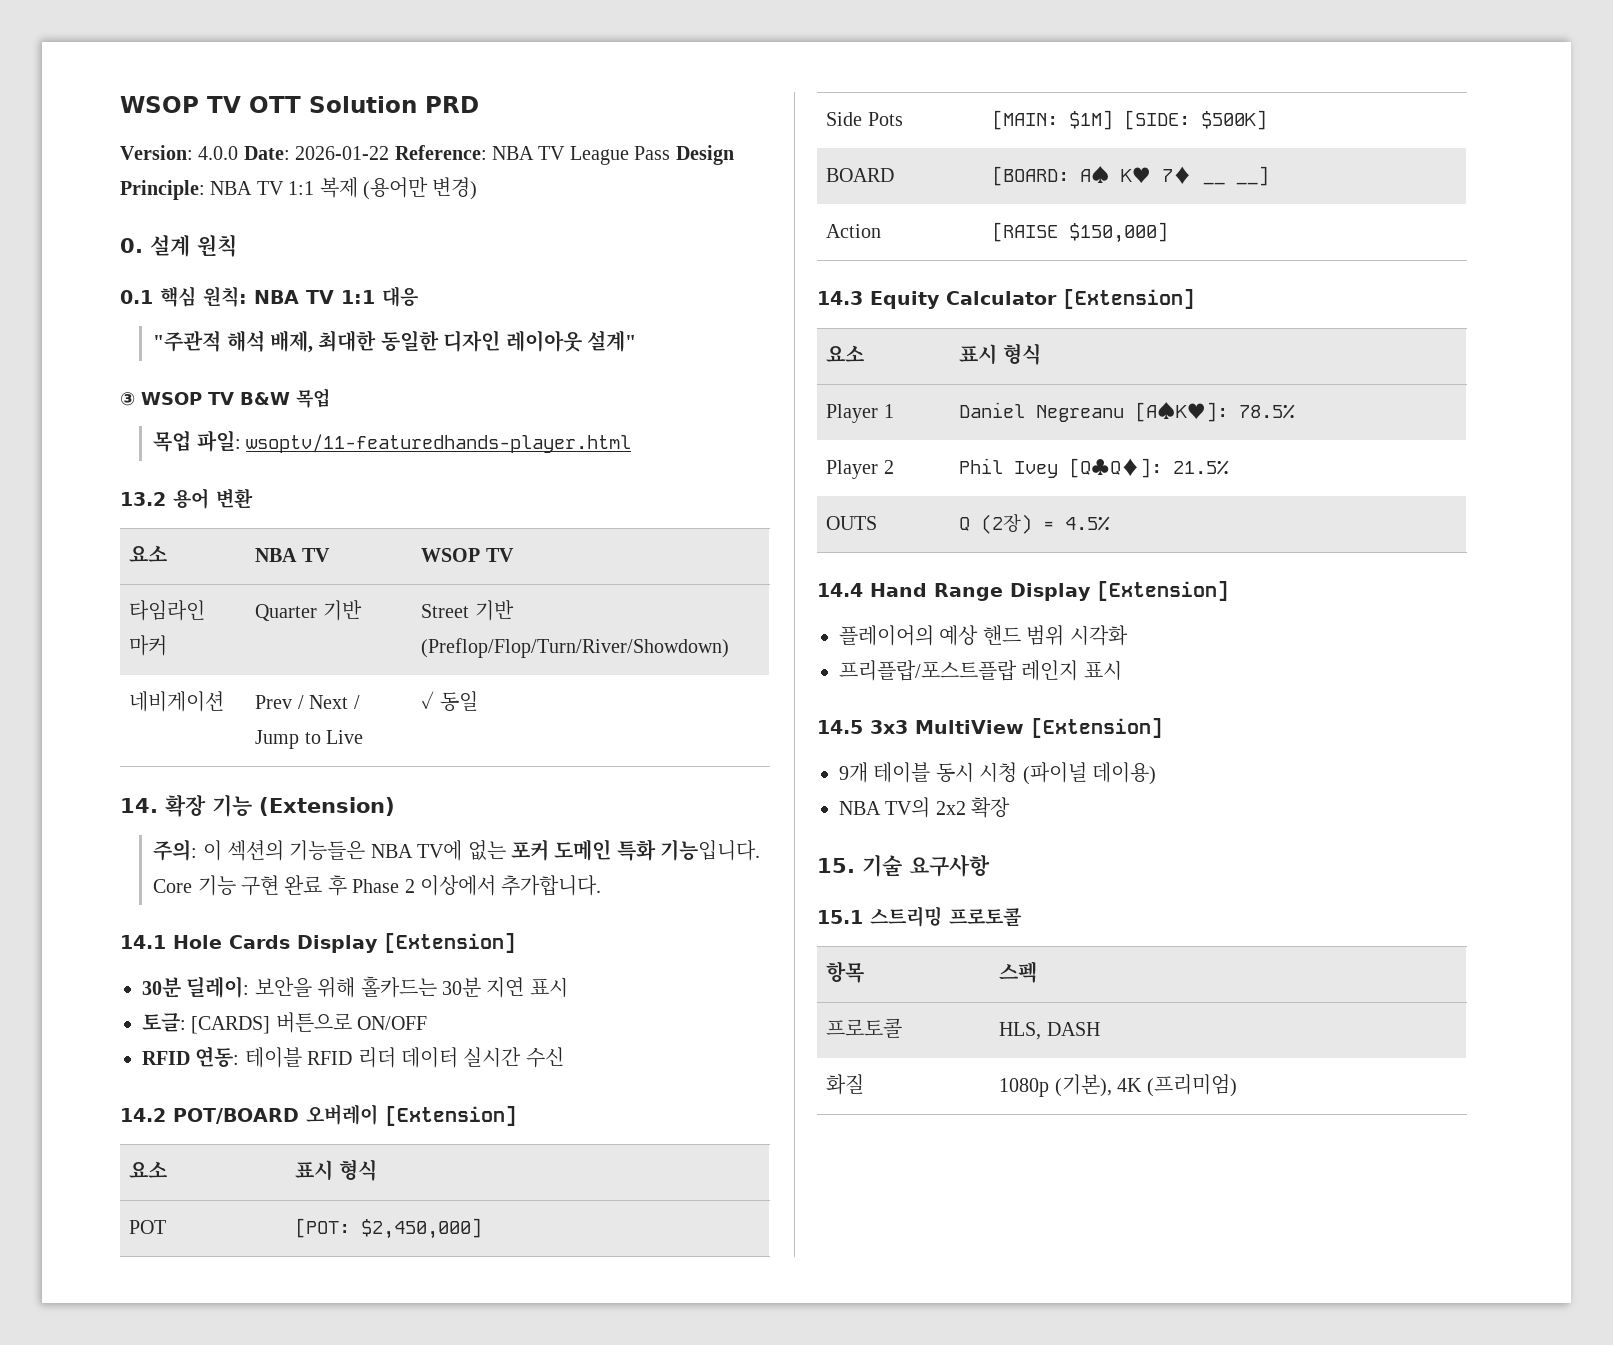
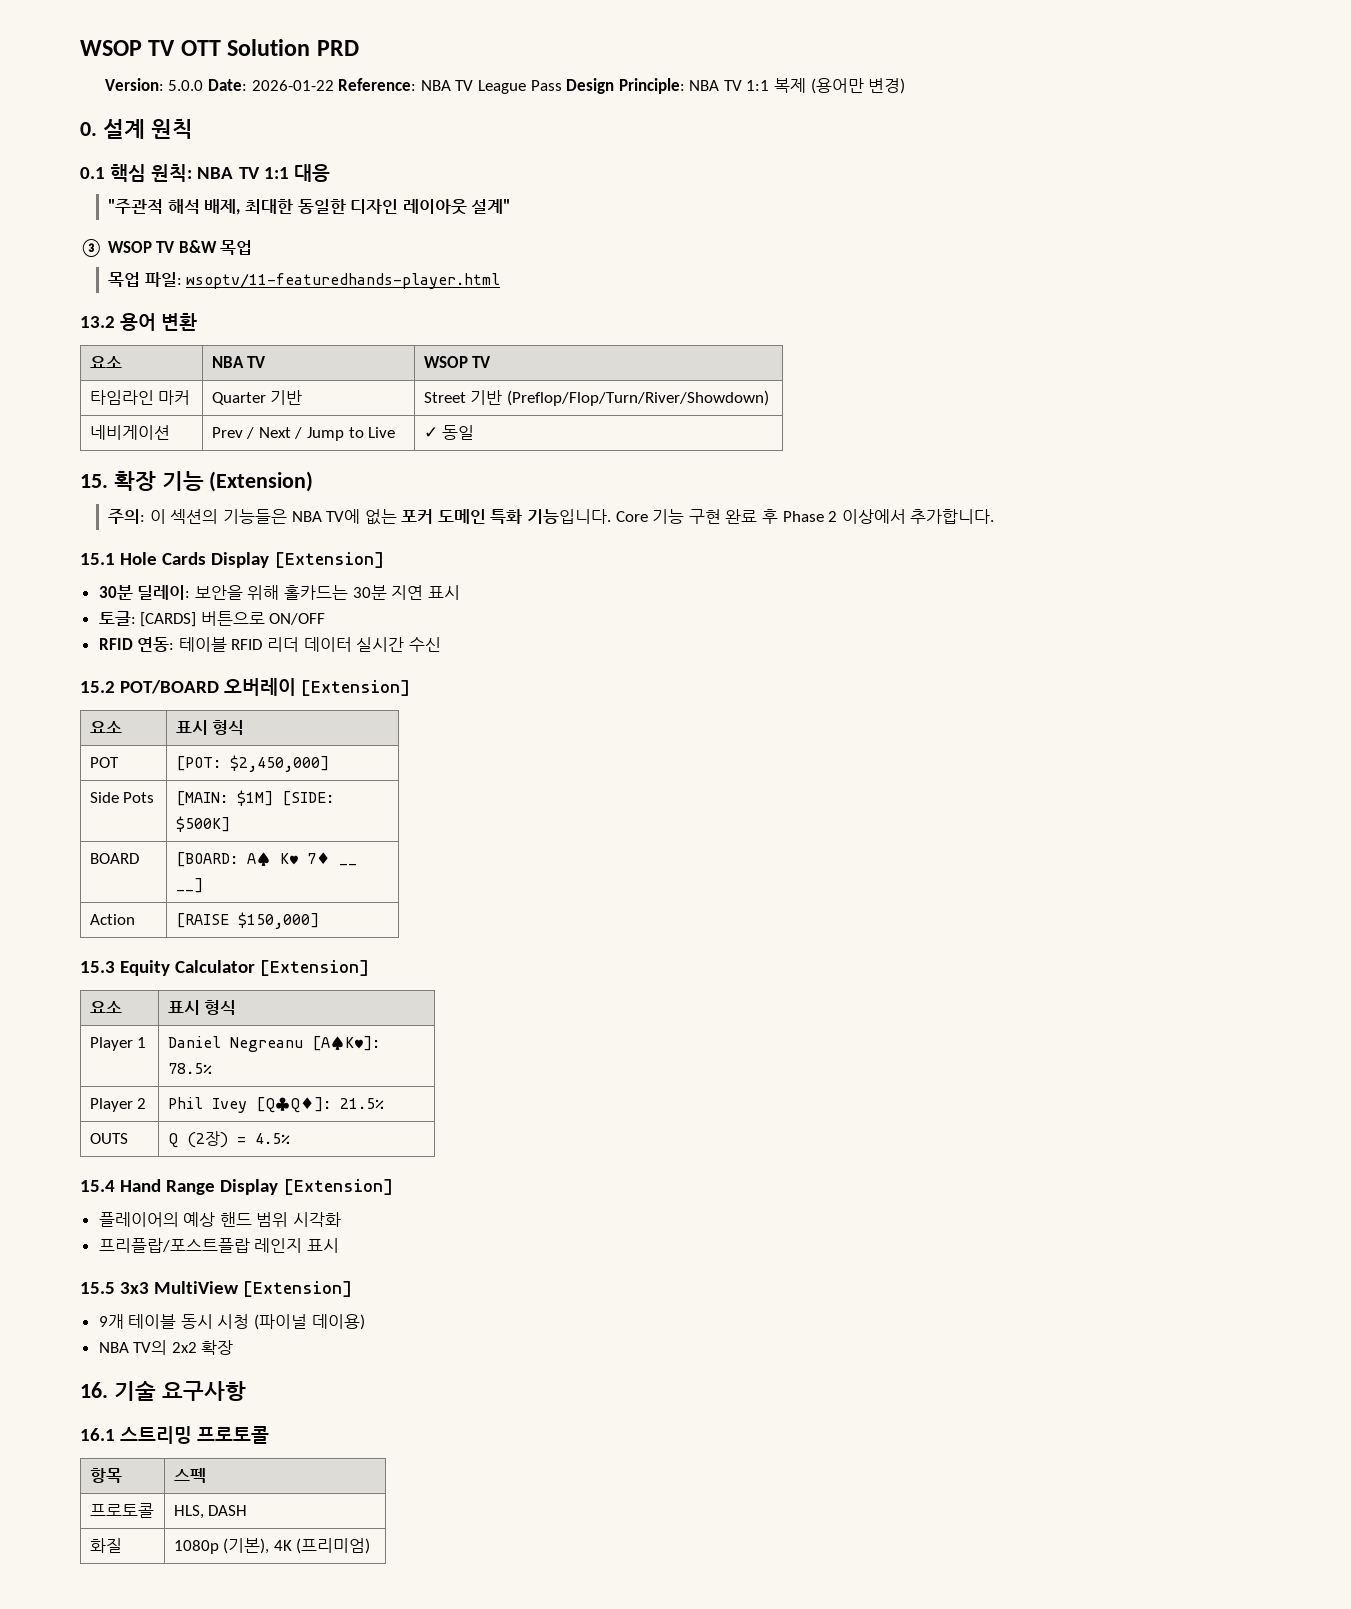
- Version: 4.0.0 Date: 2026-01-22 Reference: NBA TV League Pass Design Principle: NBA TV 1:1 복제 (용어만 변경)
+ Version: 5.0.0 Date: 2026-01-22 Reference: NBA TV League Pass Design Principle: NBA TV 1:1 복제 (용어만 변경)
- 14. 확장 기능 (Extension)
+ 15. 확장 기능 (Extension)
- 14.1 Hole Cards Display [Extension]
+ 15.1 Hole Cards Display [Extension]
- 14.2 POT/BOARD 오버레이 [Extension]
+ 15.2 POT/BOARD 오버레이 [Extension]
- 14.3 Equity Calculator [Extension]
+ 15.3 Equity Calculator [Extension]
- 14.4 Hand Range Display [Extension]
+ 15.4 Hand Range Display [Extension]
- 14.5 3x3 MultiView [Extension]
+ 15.5 3x3 MultiView [Extension]
- 15. 기술 요구사항
+ 16. 기술 요구사항
- 15.1 스트리밍 프로토콜
+ 16.1 스트리밍 프로토콜

